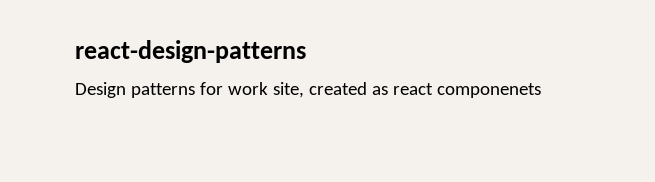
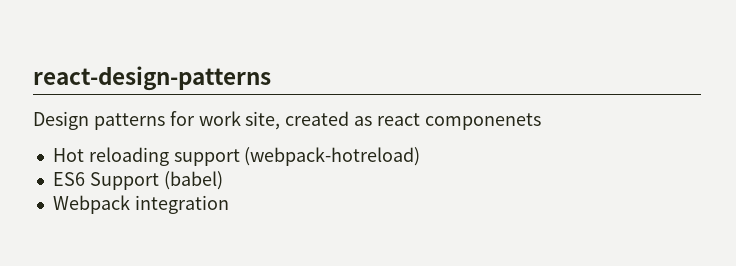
+ Hot reloading support (webpack-hotreload)
+ ES6 Support (babel)
+ Webpack integration

